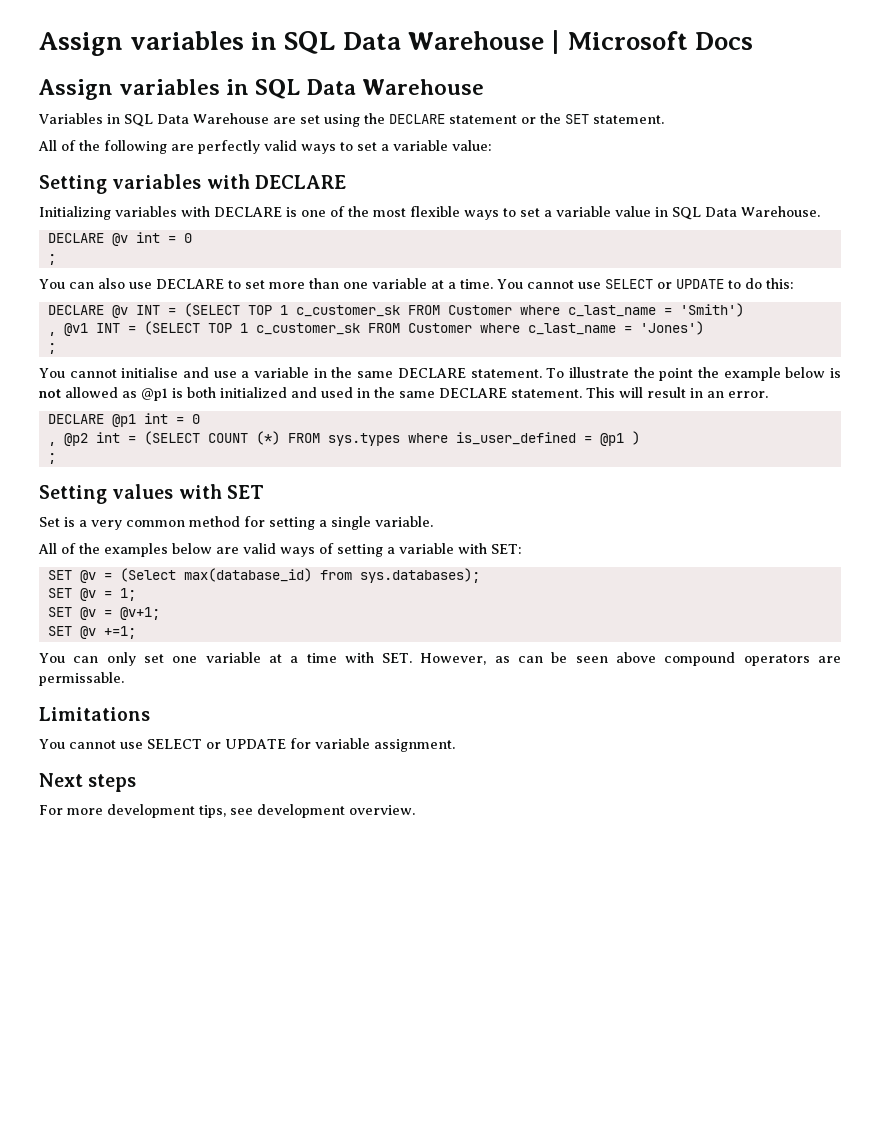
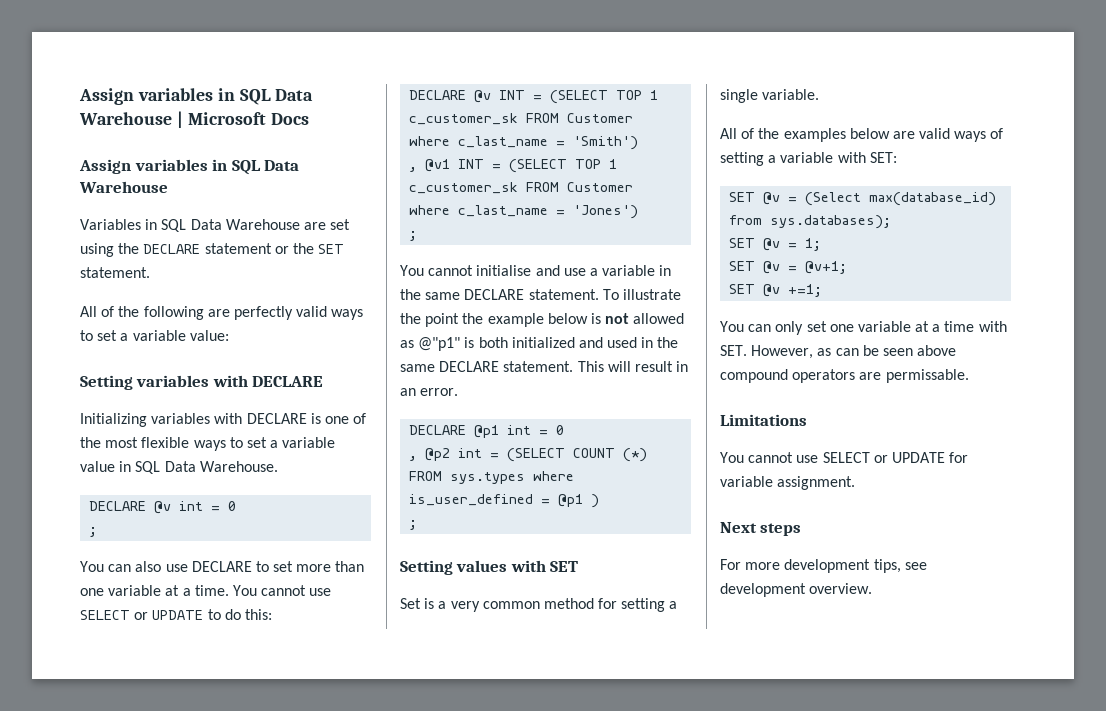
- To illustrate the point the example below is not allowed as @p1 is both initialized and used in the same DECLARE statement.
+ To illustrate the point the example below is not allowed as @"p1" is both initialized and used in the same DECLARE statement.

